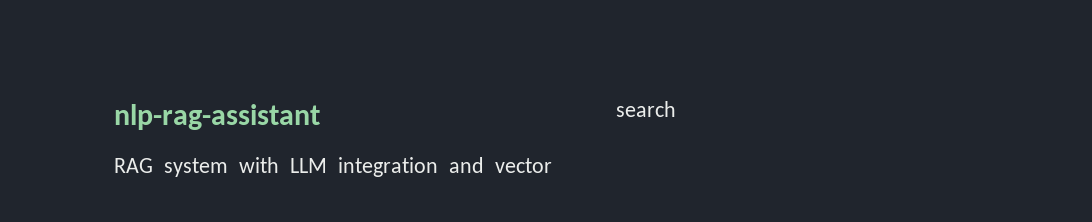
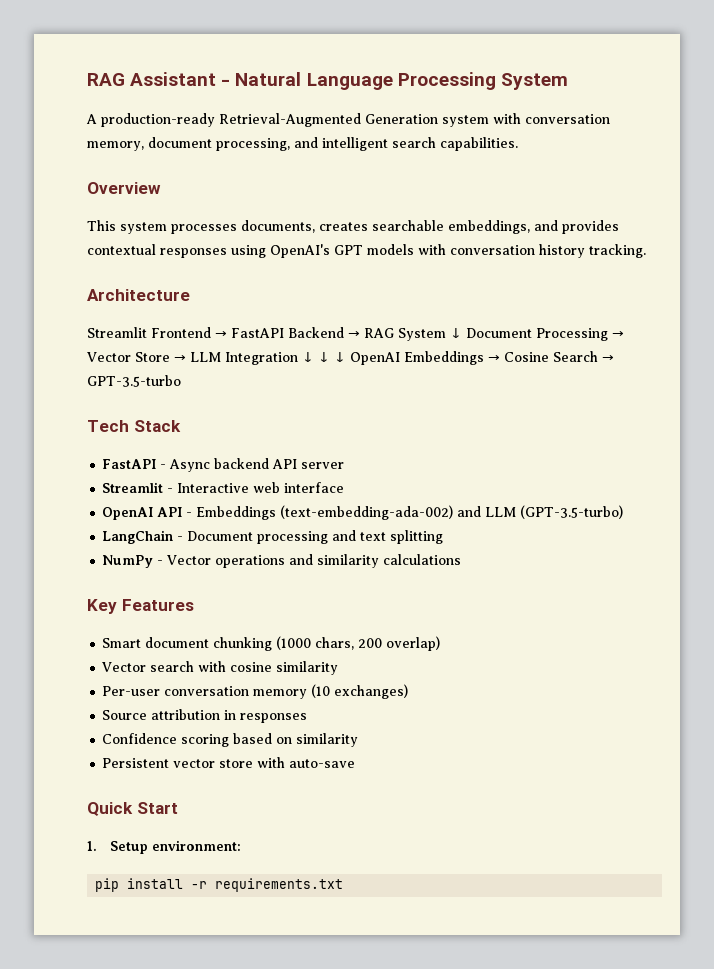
- nlp-rag-assistant
- RAG system with LLM integration and vector search
+ RAG Assistant - Natural Language Processing System
+ A production-ready Retrieval-Augmented Generation system with conversation memory, document processing, and intelligent search capabilities.
+ Overview
+ This system processes documents, creates searchable embeddings, and provides contextual responses using OpenAI's GPT models with conversation history tracking.
+ Architecture
+ Streamlit Frontend → FastAPI Backend → RAG System ↓ Document Processing → Vector Store → LLM Integration ↓ ↓ ↓ OpenAI Embeddings → Cosine Search → GPT-3.5-turbo
+ Tech Stack
+ FastAPI - Async backend API server
+ Streamlit - Interactive web interface
+ OpenAI API - Embeddings (text-embedding-ada-002) and LLM (GPT-3.5-turbo)
+ LangChain - Document processing and text splitting
+ NumPy - Vector operations and similarity calculations
+ Key Features
+ Smart document chunking (1000 chars, 200 overlap)
+ Vector search with cosine similarity
+ Per-user conversation memory (10 exchanges)
+ Source attribution in responses
+ Confidence scoring based on similarity
+ Persistent vector store with auto-save
+ Quick Start
+ 1. Setup environment:
+ pip install -r requirements.txt

